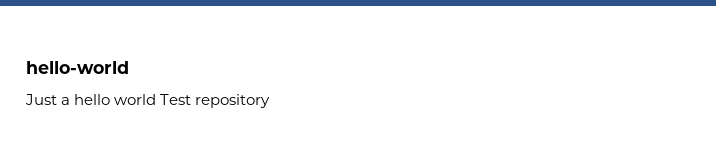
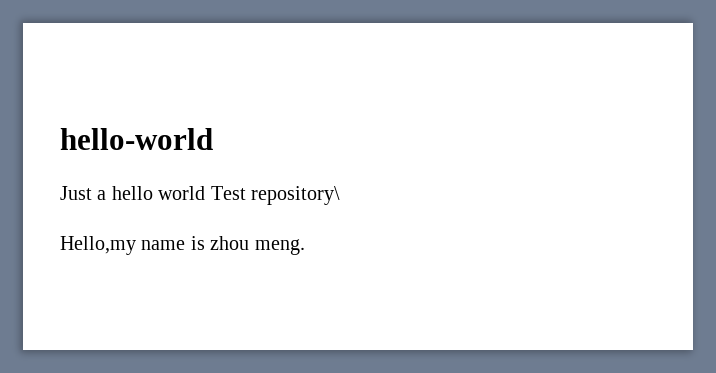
- Just a hello world Test repository
+ Just a hello world Test repository\
+ Hello,my name is zhou meng.

